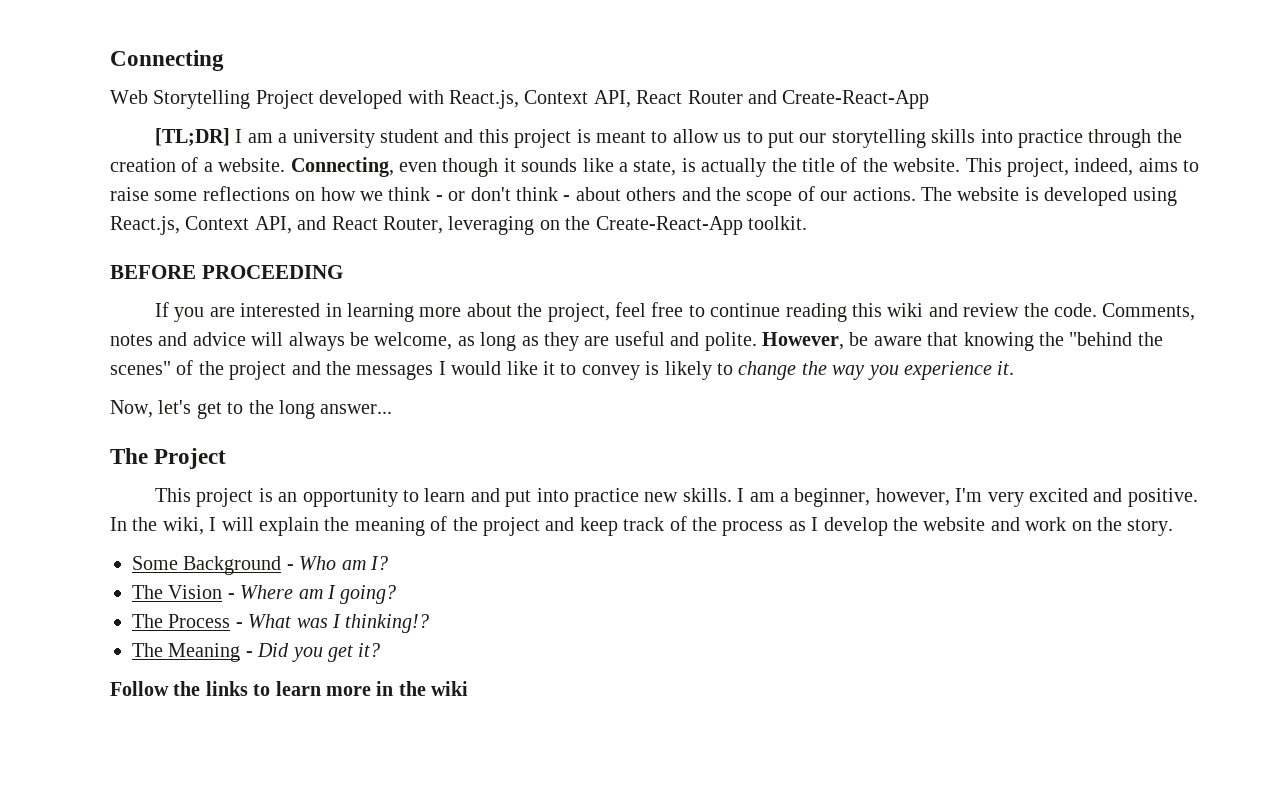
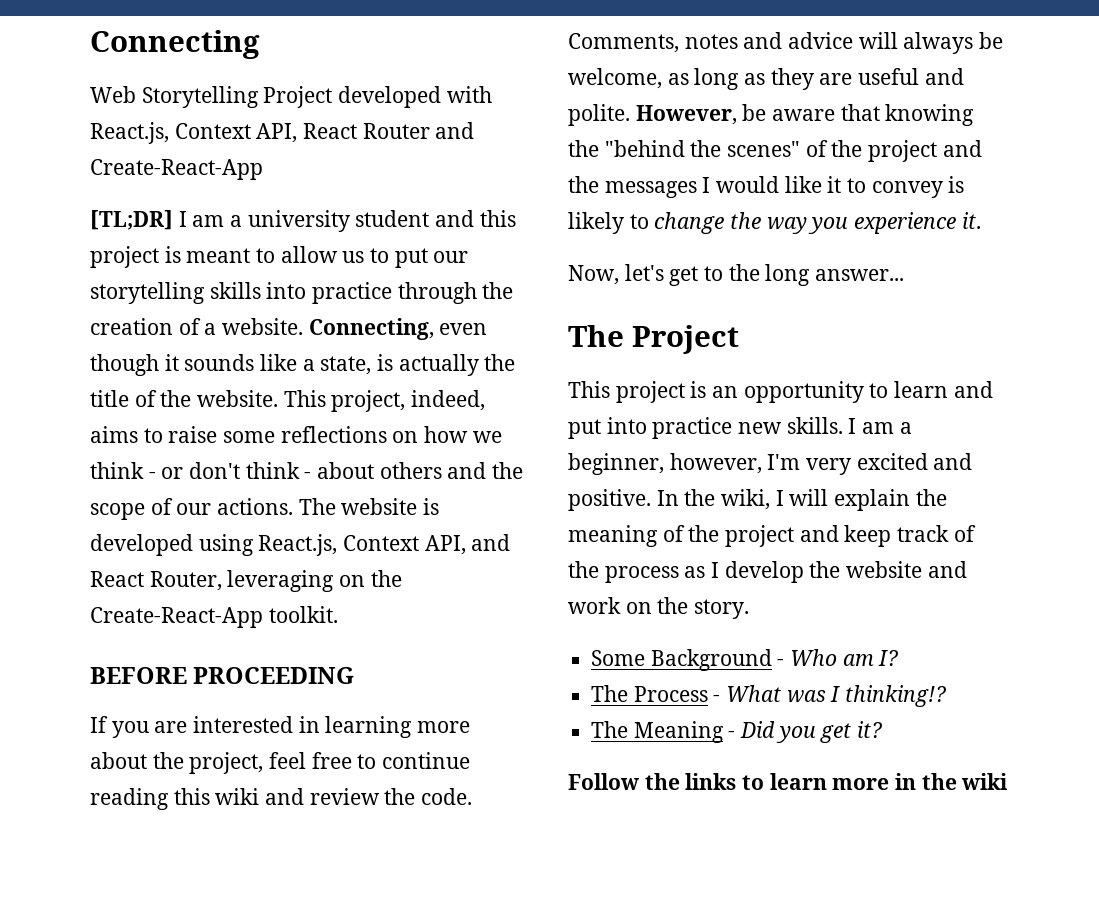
- The Vision - Where am I going?

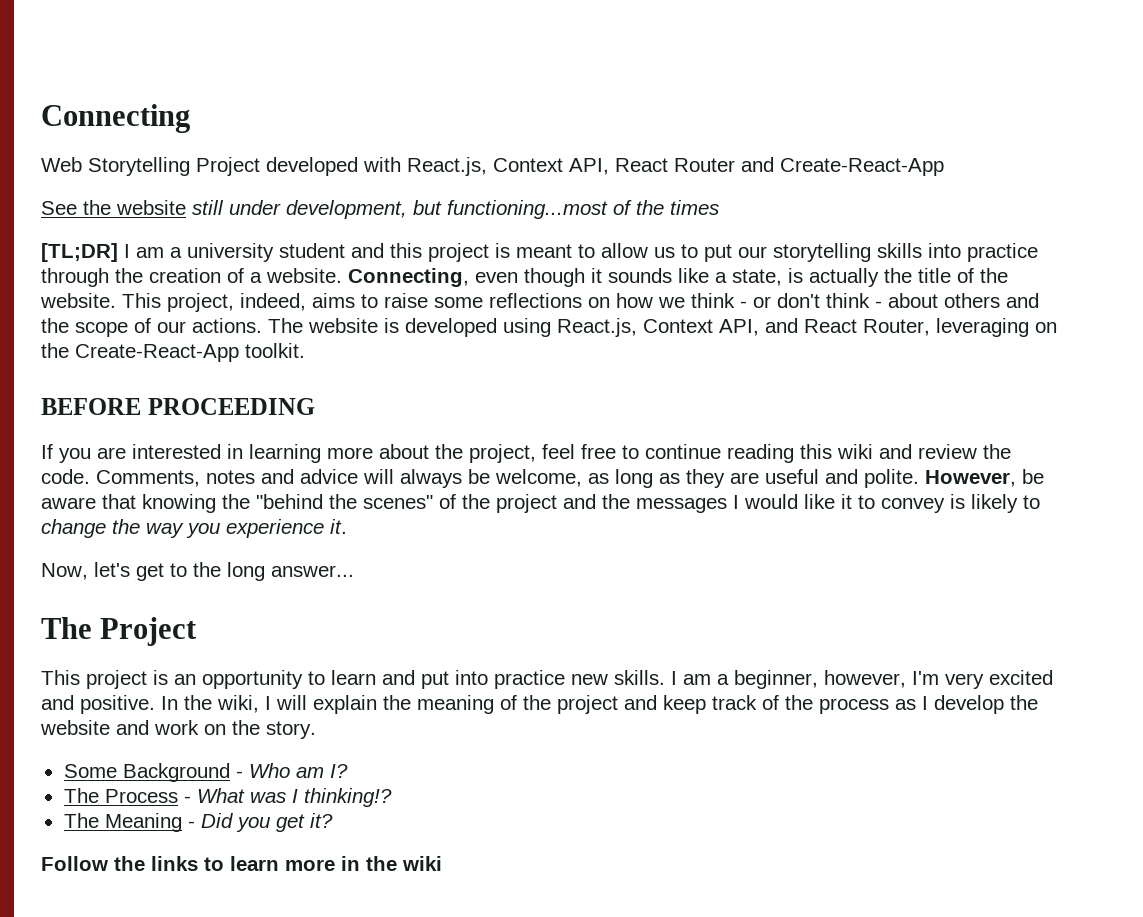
+ See the website still under development, but functioning...most of the times

